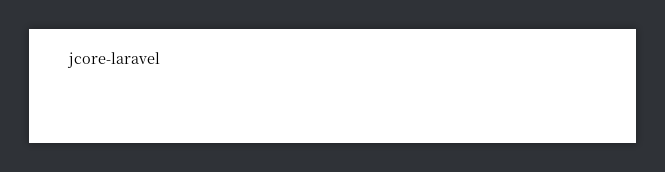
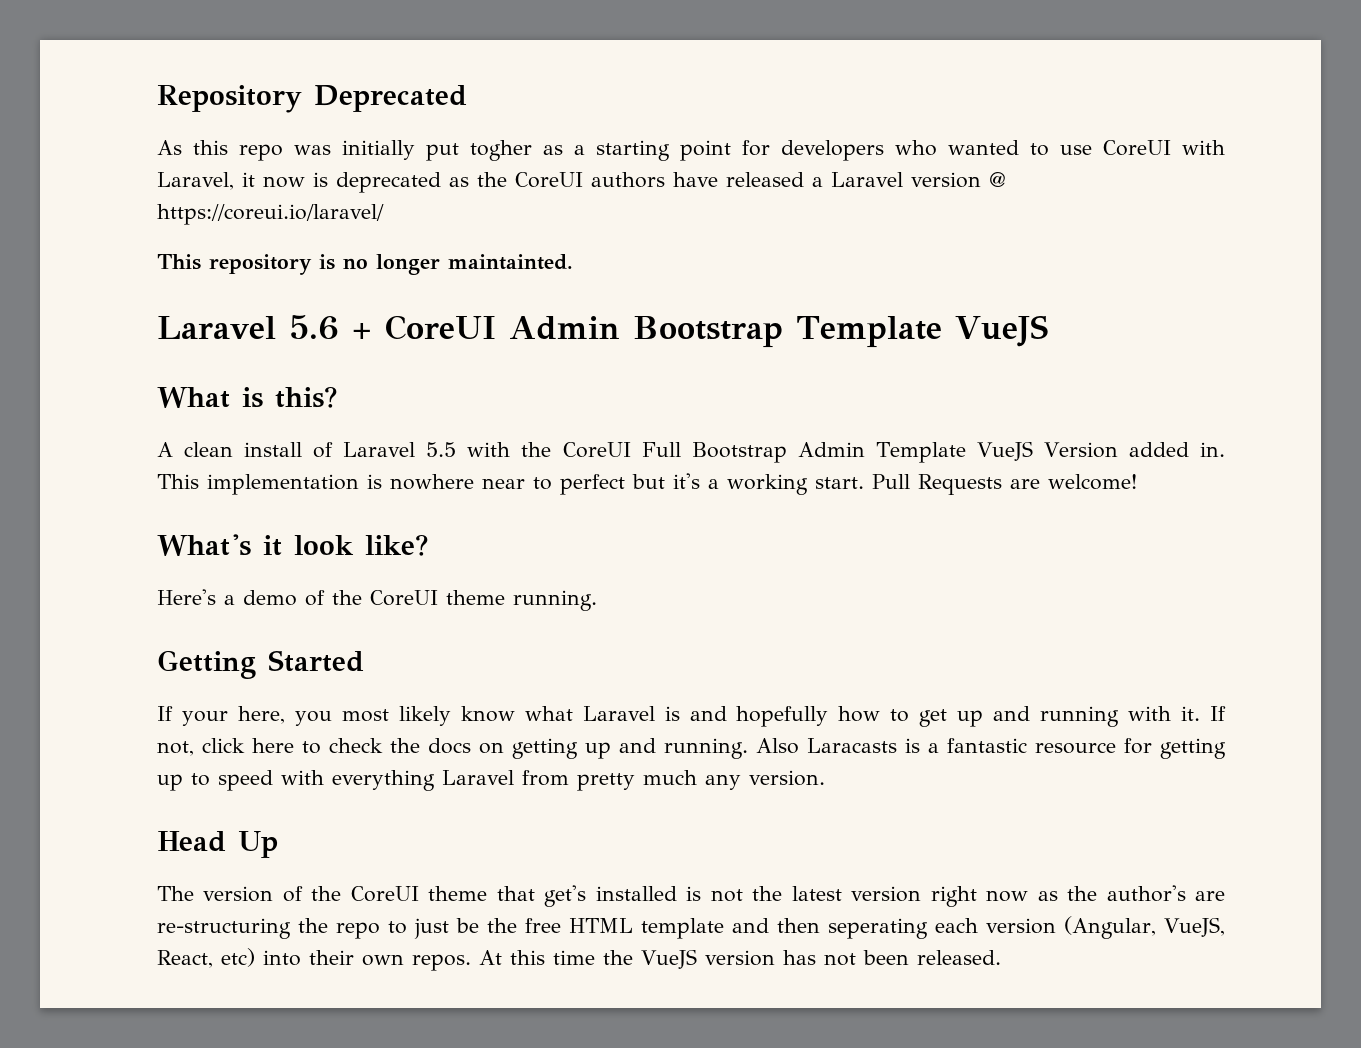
- jcore-laravel
+ Repository Deprecated
+ As this repo was initially put togher as a starting point for developers who wanted to use CoreUI with Laravel, it now is deprecated as the CoreUI authors have released a Laravel version @ https://coreui.io/laravel/
+ This repository is no longer maintainted.
+ Laravel 5.6 + CoreUI Admin Bootstrap Template VueJS
+ What is this?
+ A clean install of Laravel 5.5 with the CoreUI Full Bootstrap Admin Template VueJS Version added in. This implementation is nowhere near to perfect but it's a working start. Pull Requests are welcome!
+ What's it look like?
+ Here's a demo of the CoreUI theme running.
+ Getting Started
+ If your here, you most likely know what Laravel is and hopefully how to get up and running with it. If not, click here to check the docs on getting up and running. Also Laracasts is a fantastic resource for getting up to speed with everything Laravel from pretty much any version.
+ Head Up
+ The version of the CoreUI theme that get's installed is not the latest version right now as the author's are re-structuring the repo to just be the free HTML template and then seperating each version (Angular, VueJS, React, etc) into their own repos. At this time the VueJS version has not been released.

